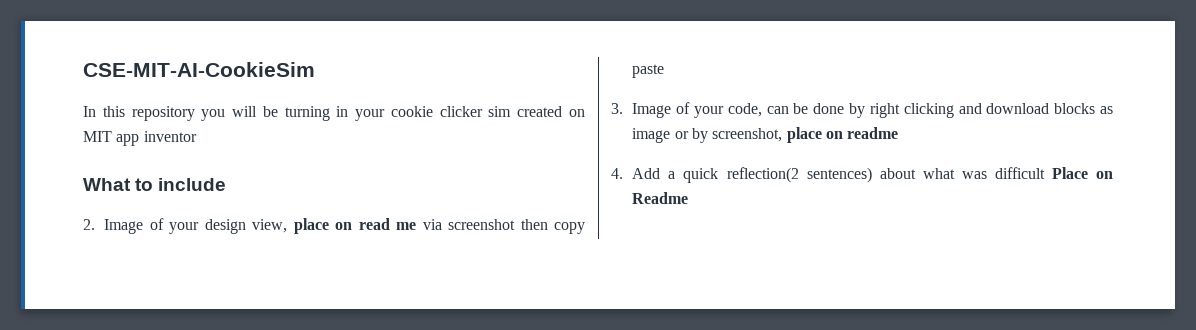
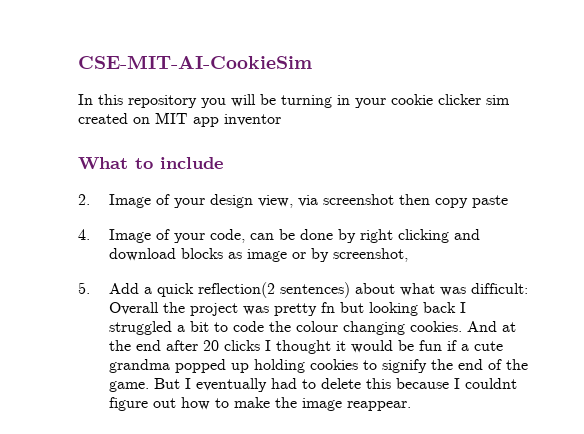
- 2. Image of your design view, place on read me via screenshot then copy paste
+ 2. Image of your design view, via screenshot then copy paste
- 3. Image of your code, can be done by right clicking and download blocks as image or by screenshot, place on readme
- 4. Add a quick reflection(2 sentences) about what was difficult Place on Readme
+ 4. Image of your code, can be done by right clicking and download blocks as image or by screenshot,
+ 5. Add a quick reflection(2 sentences) about what was difficult: Overall the project was pretty fn but looking back I struggled a bit to code the colour changing cookies. And at the end after 20 clicks I thought it would be fun if a cute grandma popped up holding cookies to signify the end of the game. But I eventually had to delete this because I couldnt figure out how to make the image reappear.

